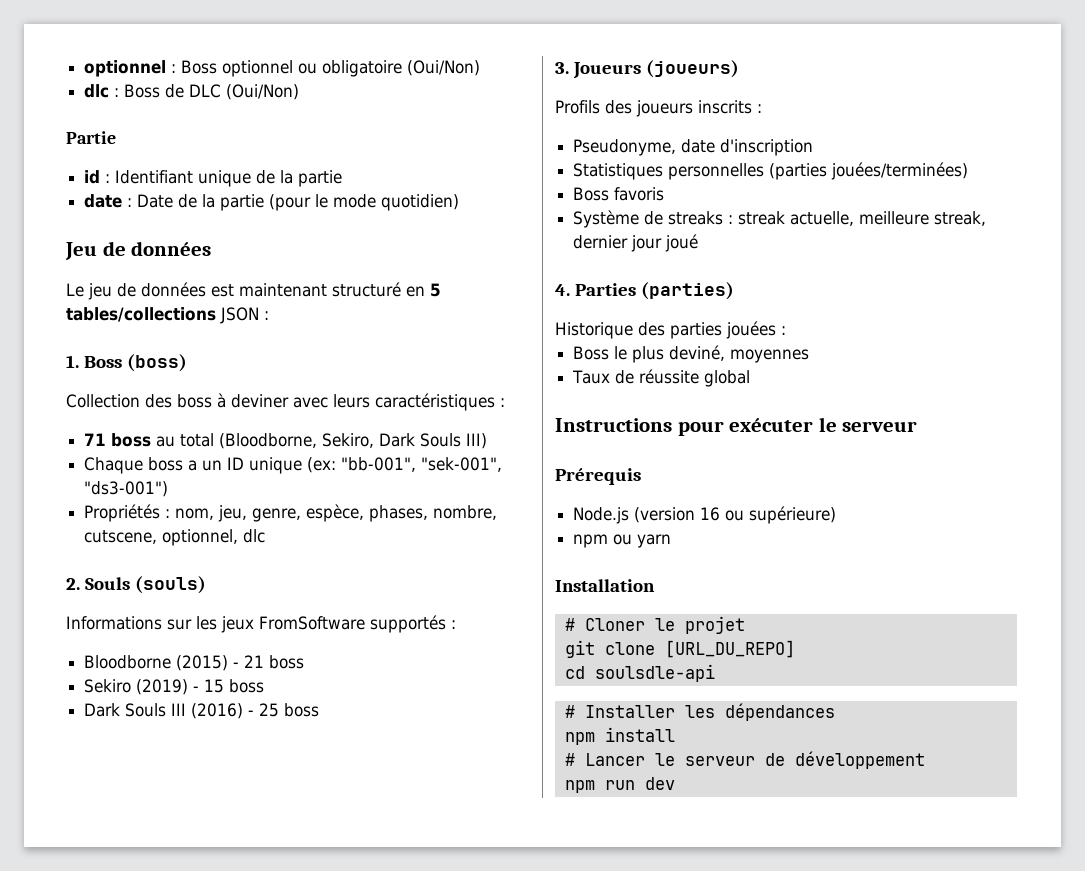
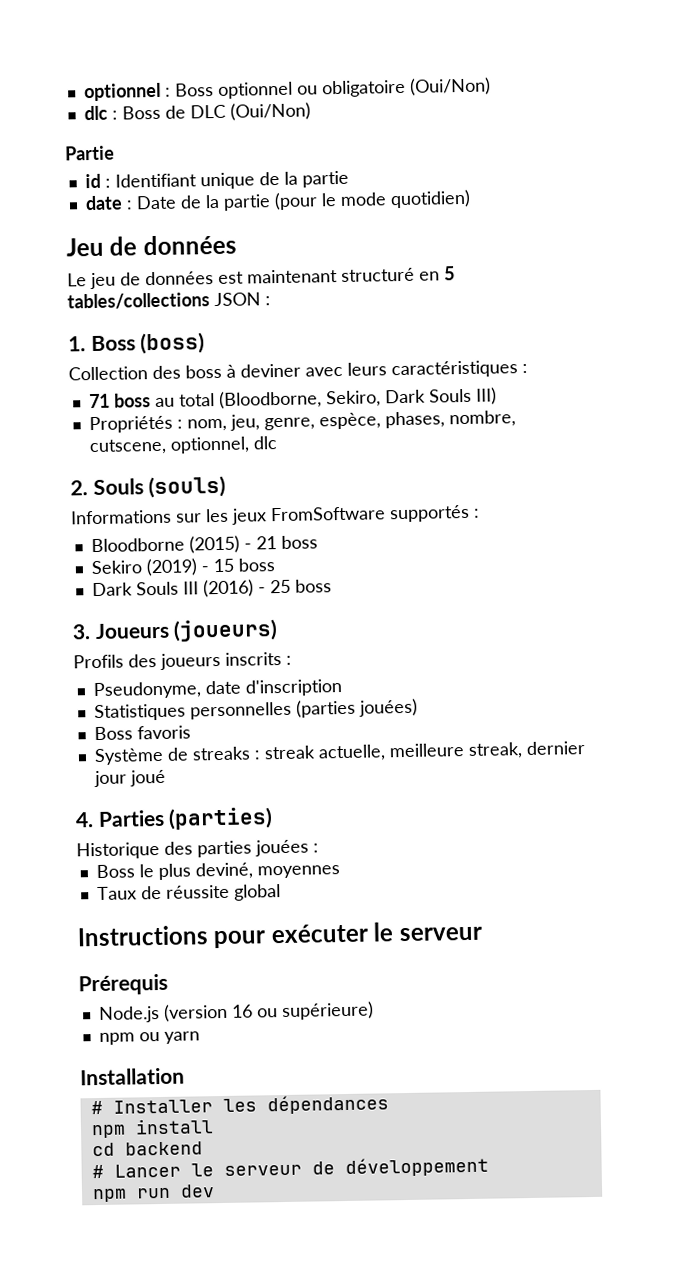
- Chaque boss a un ID unique (ex: "bb-001", "sek-001", "ds3-001")
- Statistiques personnelles (parties jouées/terminées)
+ Statistiques personnelles (parties jouées)
- # Cloner le projet
- git clone [URL_DU_REPO]
- cd soulsdle-api
+ cd backend

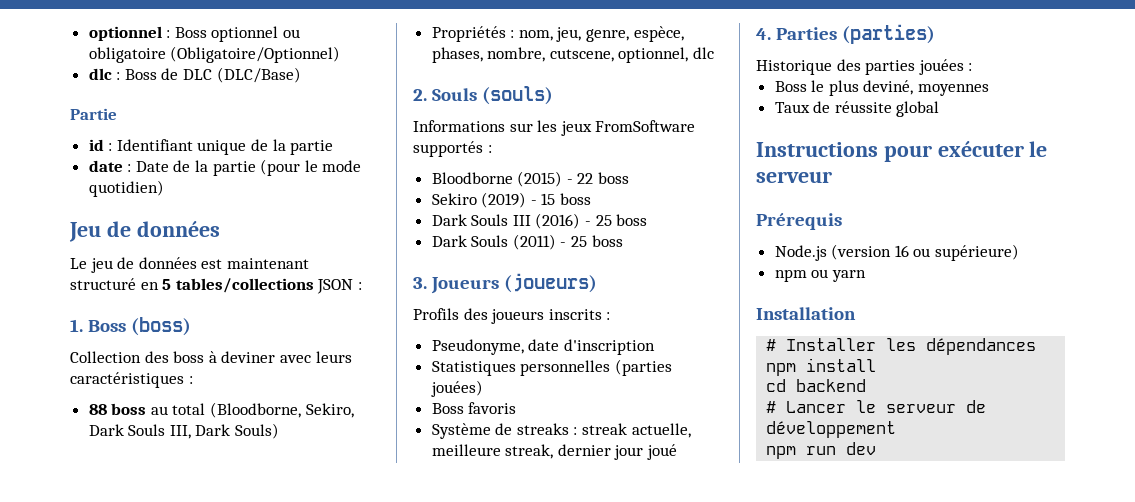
- optionnel : Boss optionnel ou obligatoire (Oui/Non)
+ optionnel : Boss optionnel ou obligatoire (Obligatoire/Optionnel)
- dlc : Boss de DLC (Oui/Non)
+ dlc : Boss de DLC (DLC/Base)
- 71 boss au total (Bloodborne, Sekiro, Dark Souls III)
+ 88 boss au total (Bloodborne, Sekiro, Dark Souls III, Dark Souls)
- Bloodborne (2015) - 21 boss
+ Bloodborne (2015) - 22 boss
+ Dark Souls (2011) - 25 boss

